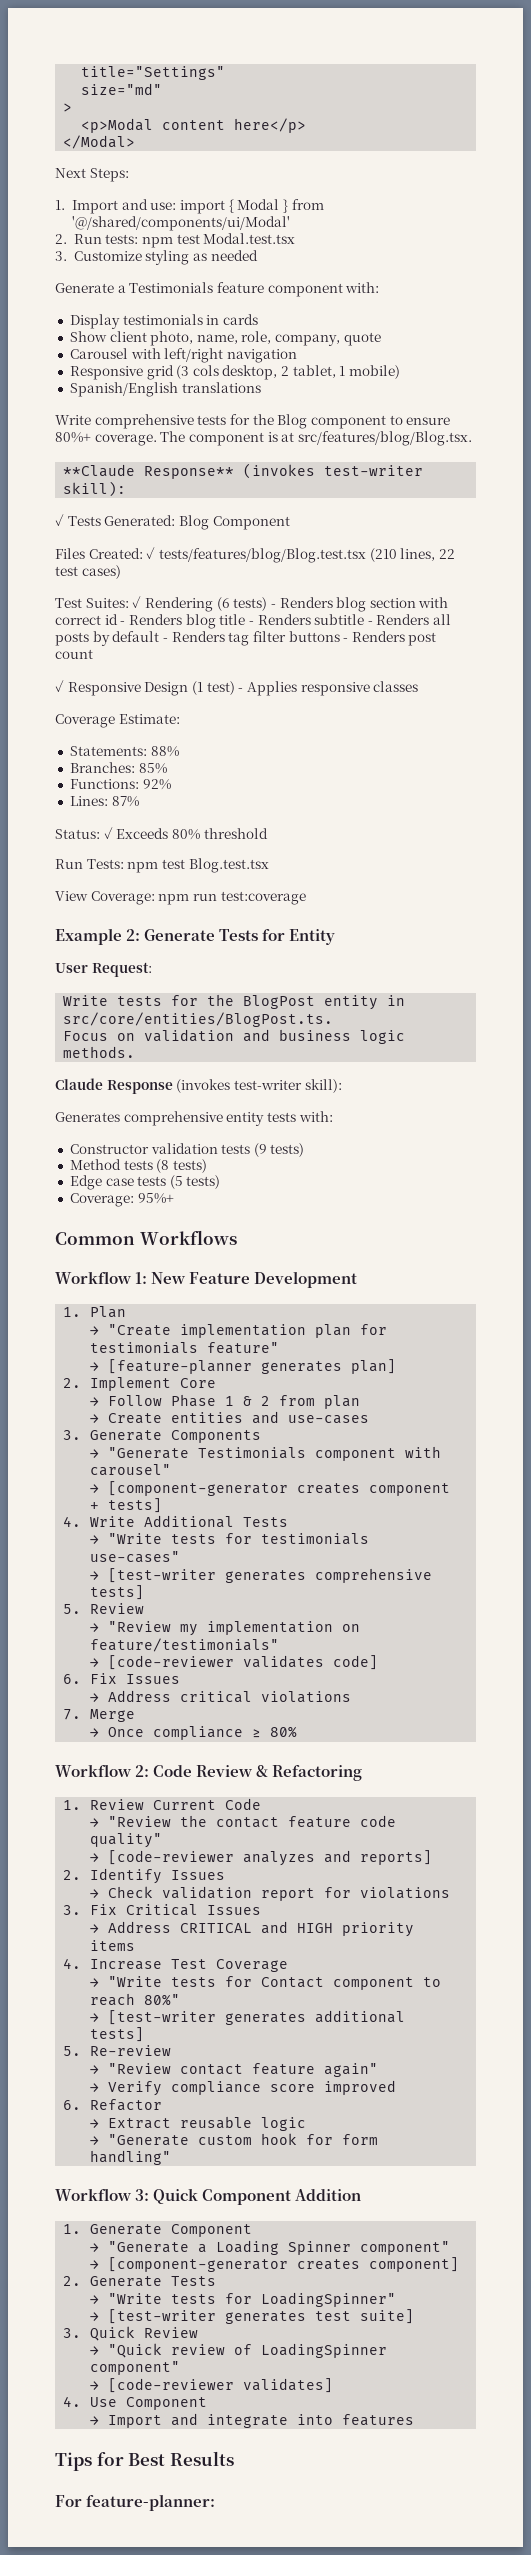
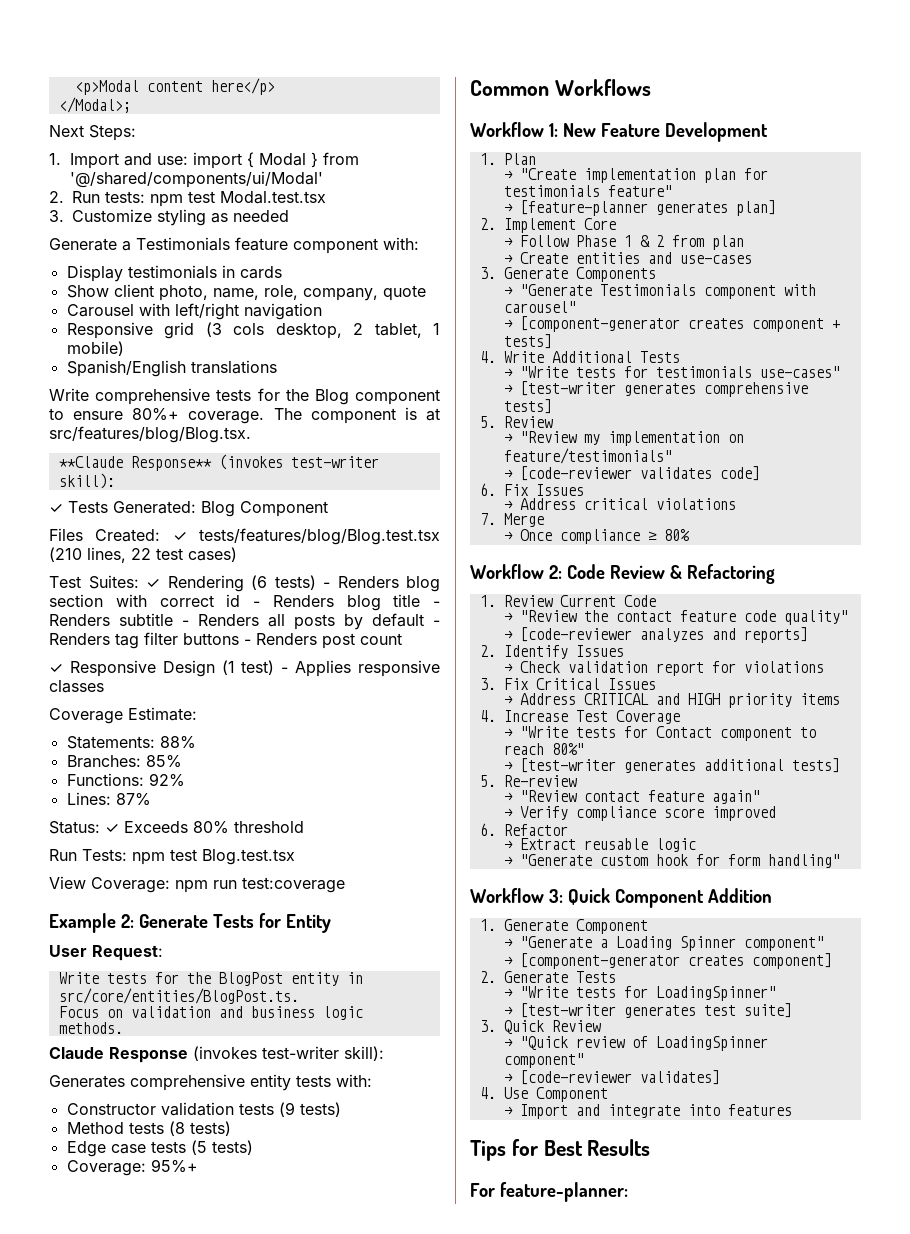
- title="Settings"
- size="md"
- >
- </Modal>
+ </Modal>;

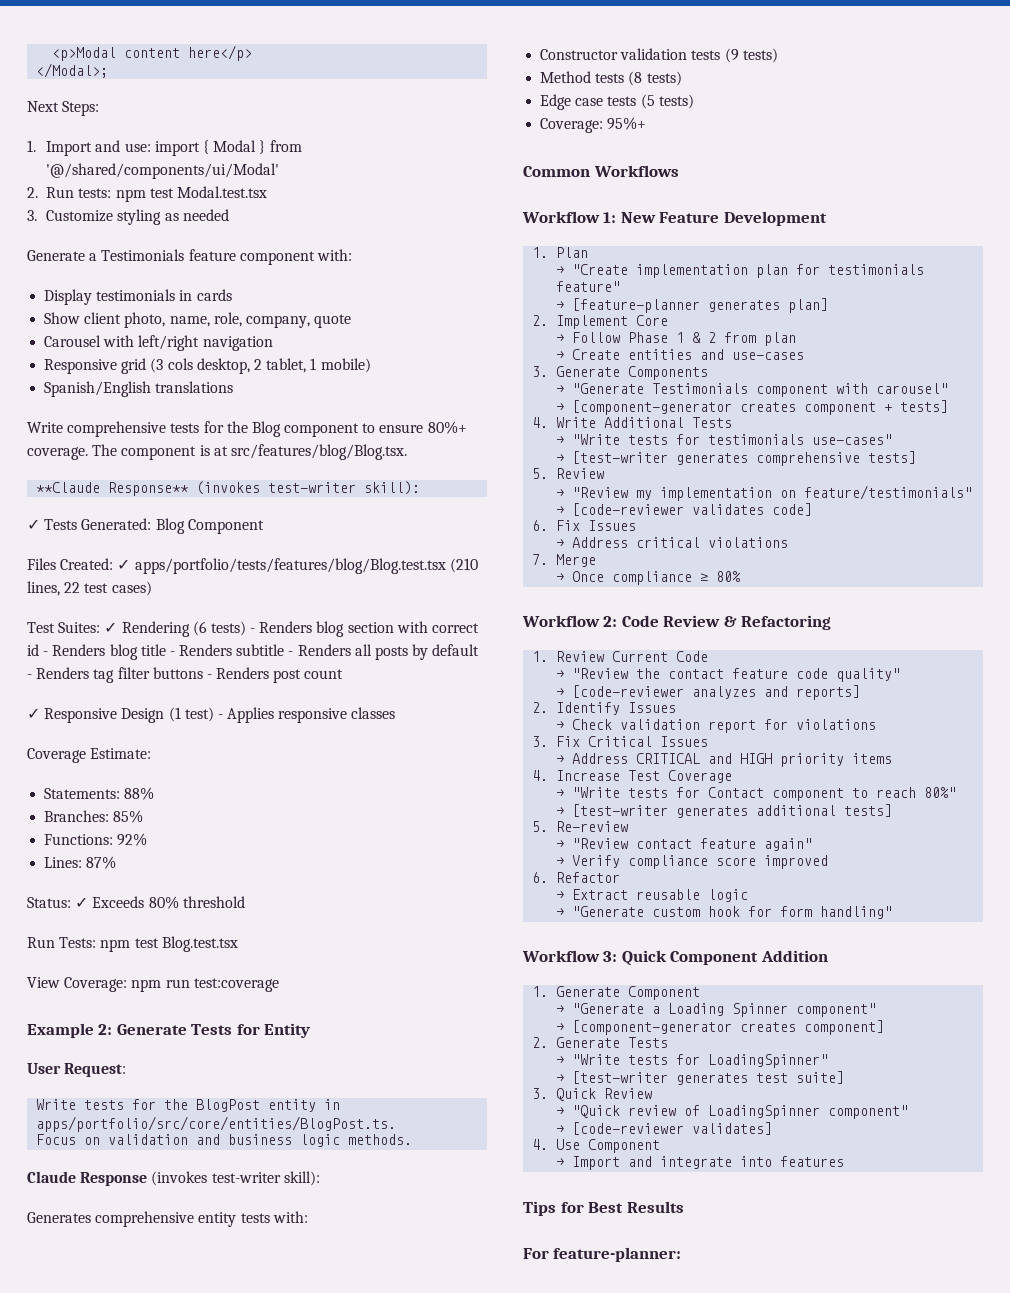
- Files Created: ✓ tests/features/blog/Blog.test.tsx (210 lines, 22 test cases)
+ Files Created: ✓ apps/portfolio/tests/features/blog/Blog.test.tsx (210 lines, 22 test cases)
- Write tests for the BlogPost entity in src/core/entities/BlogPost.ts.
+ Write tests for the BlogPost entity in apps/portfolio/src/core/entities/BlogPost.ts.

